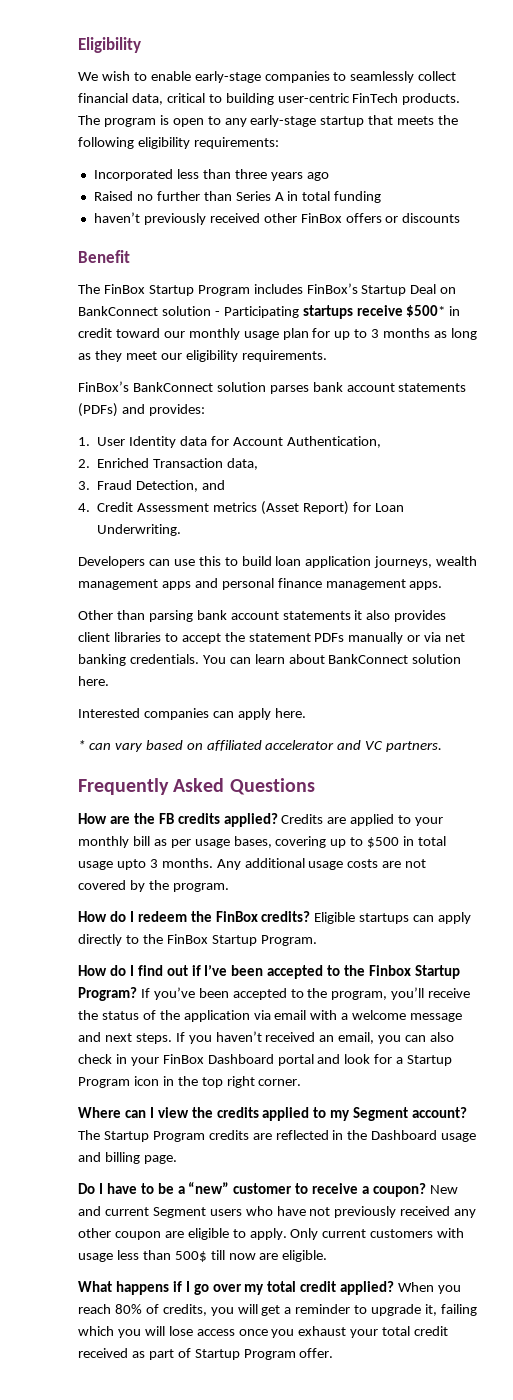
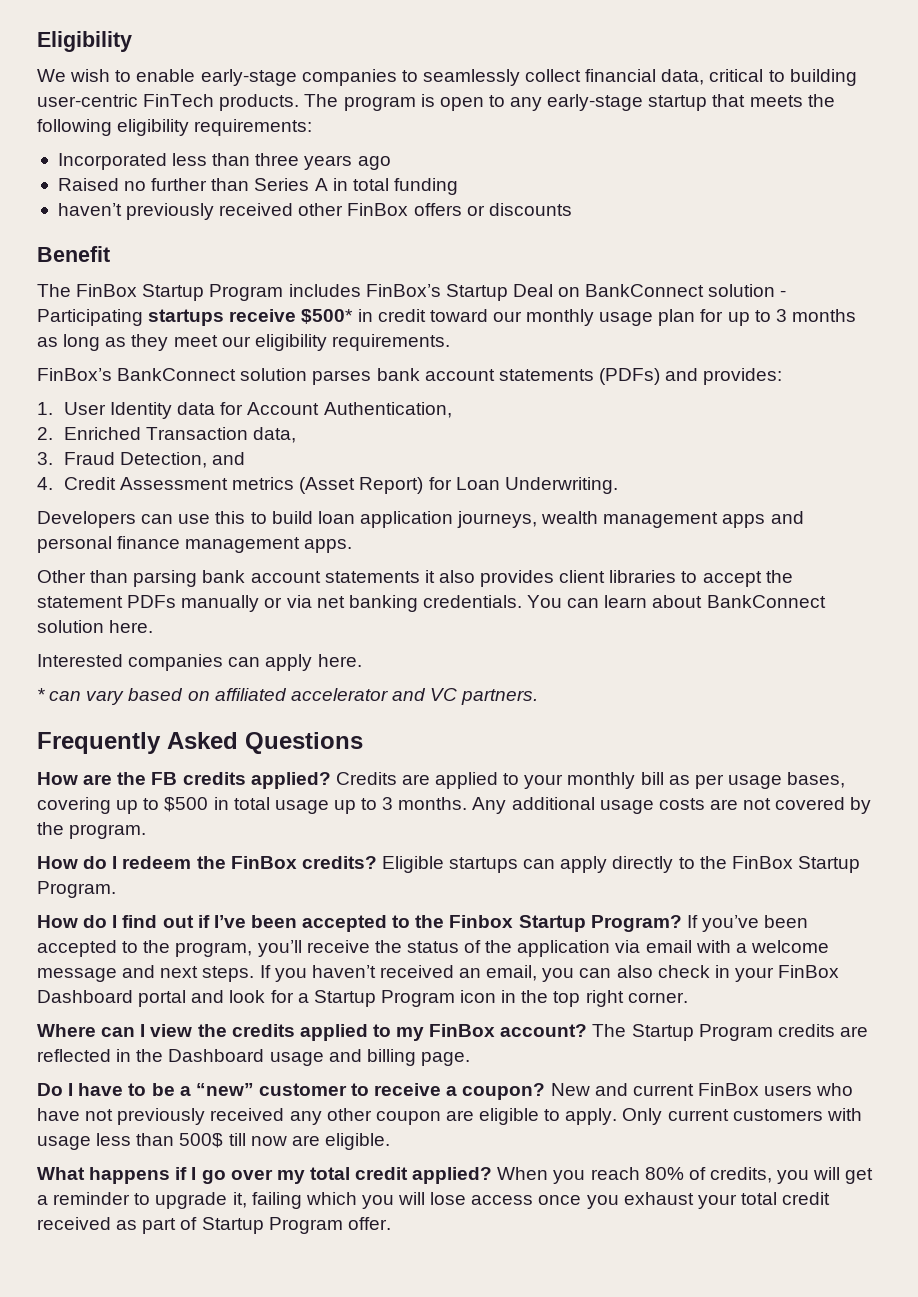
- Credits are applied to your monthly bill as per usage bases, covering up to $500 in total usage upto 3 months.
+ Credits are applied to your monthly bill as per usage bases, covering up to $500 in total usage up to 3 months.
- Where can I view the credits applied to my Segment account?
+ Where can I view the credits applied to my FinBox account?
- New and current Segment users who have not previously received any other coupon are eligible to apply.
+ New and current FinBox users who have not previously received any other coupon are eligible to apply.

